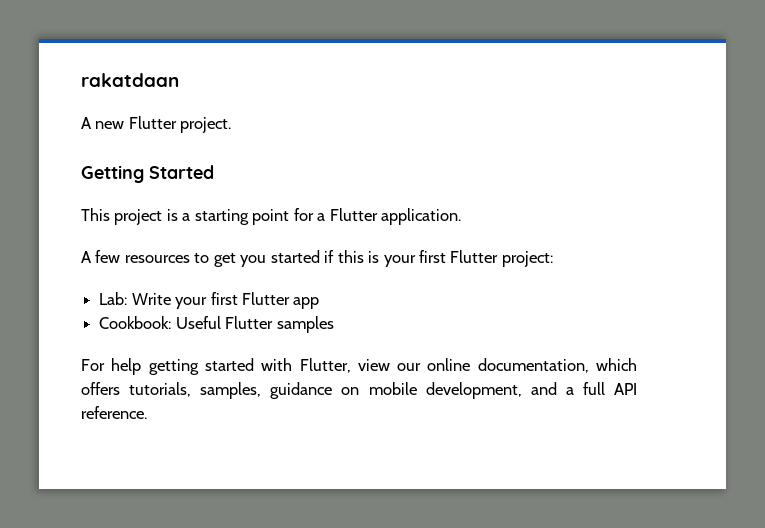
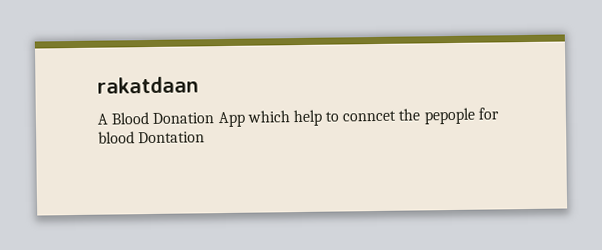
- A new Flutter project.
- Getting Started
- This project is a starting point for a Flutter application.
- A few resources to get you started if this is your first Flutter project:
- Lab: Write your first Flutter app
- Cookbook: Useful Flutter samples
- For help getting started with Flutter, view our online documentation, which offers tutorials, samples, guidance on mobile development, and a full API reference.
+ A Blood Donation App which help to conncet the pepople for blood Dontation

